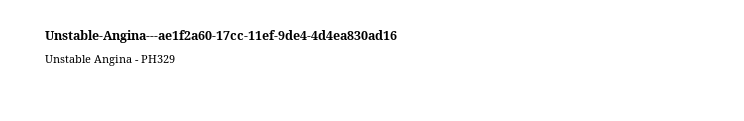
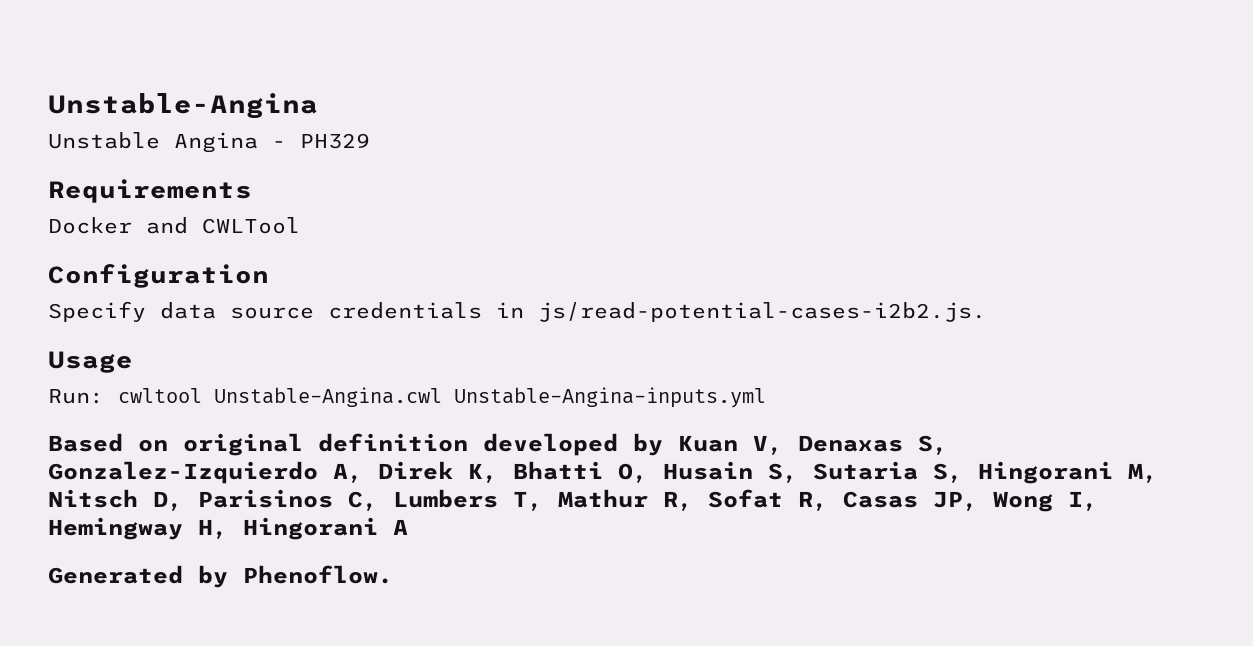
- Unstable-Angina---ae1f2a60-17cc-11ef-9de4-4d4ea830ad16
+ Unstable-Angina
+ Requirements
+ Docker and CWLTool
+ Configuration
+ Specify data source credentials in js/read-potential-cases-i2b2.js.
+ Usage
+ Run: cwltool Unstable-Angina.cwl Unstable-Angina-inputs.yml
+ Based on original definition developed by Kuan V, Denaxas S, Gonzalez-Izquierdo A, Direk K, Bhatti O, Husain S, Sutaria S, Hingorani M, Nitsch D, Parisinos C, Lumbers T, Mathur R, Sofat R, Casas JP, Wong I, Hemingway H, Hingorani A
+ Generated by Phenoflow.

